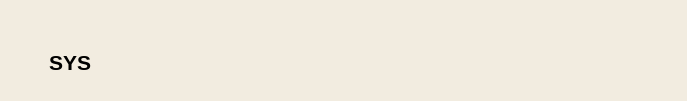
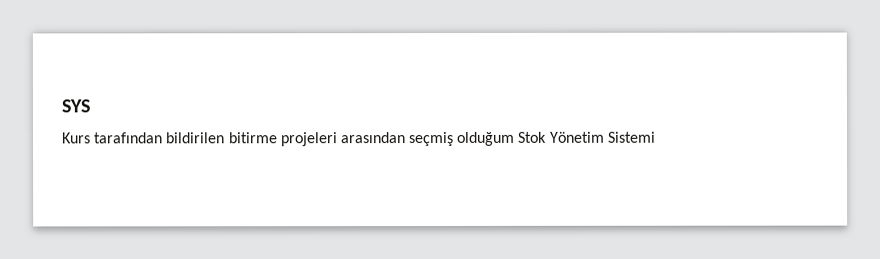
+ Kurs tarafından bildirilen bitirme projeleri arasından seçmiş olduğum Stok Yönetim Sistemi

